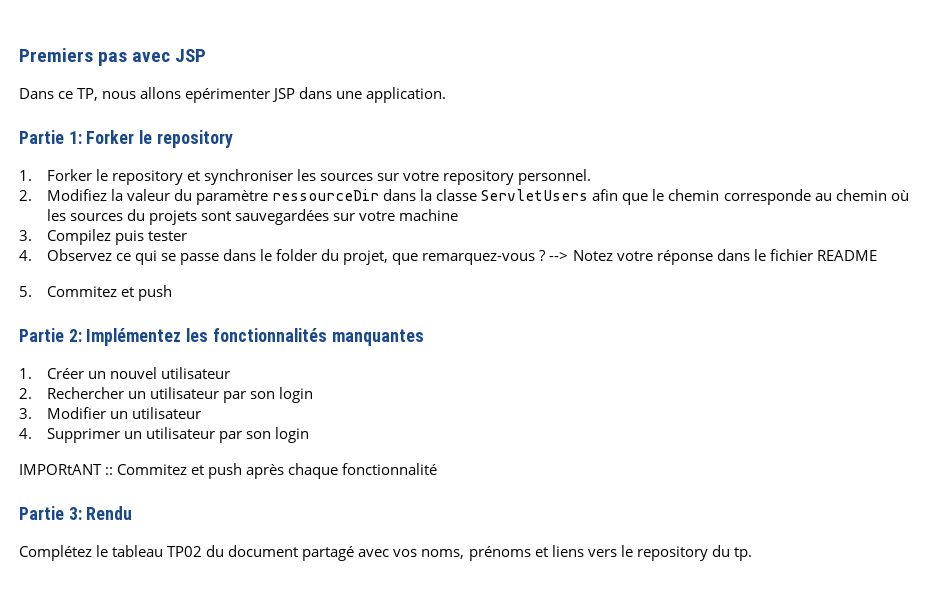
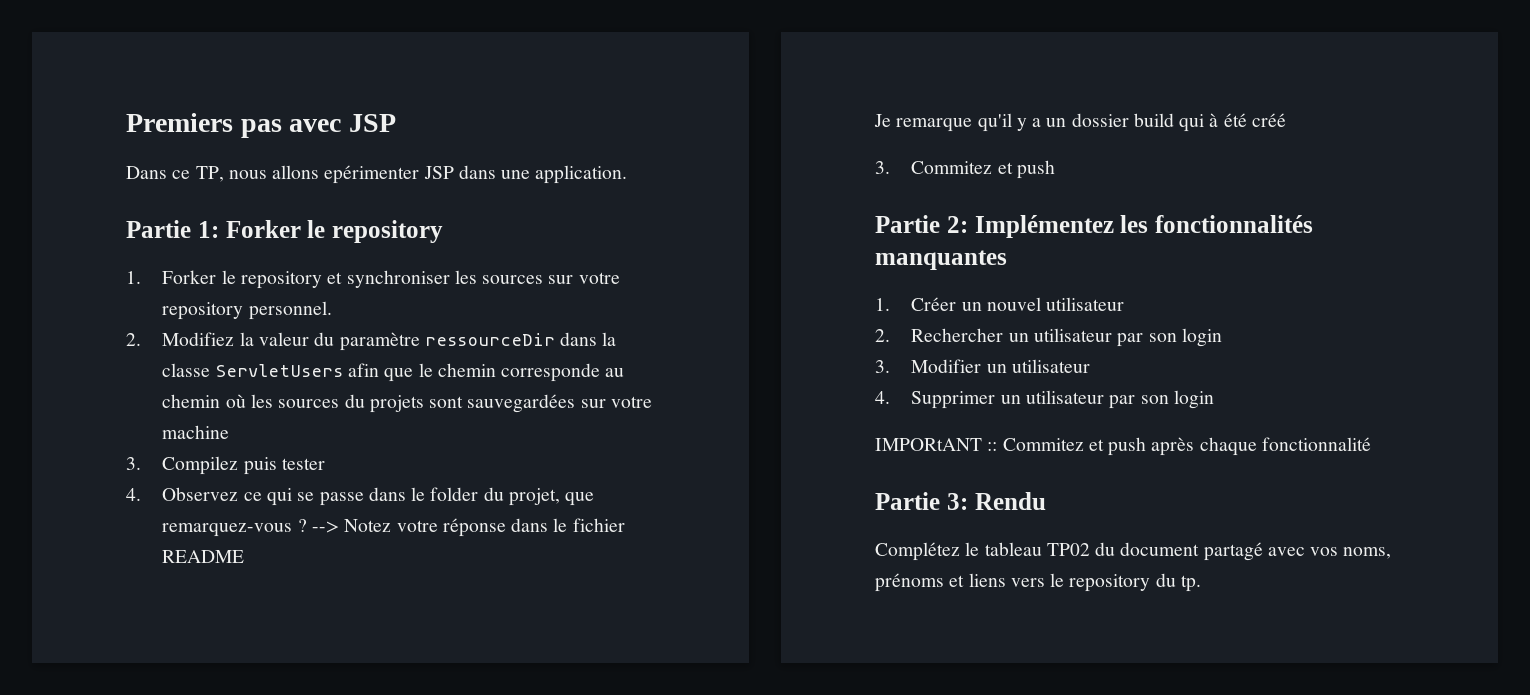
- 5. Commitez et push
+ Je remarque qu'il y a un dossier build qui à été créé
+ 3. Commitez et push

